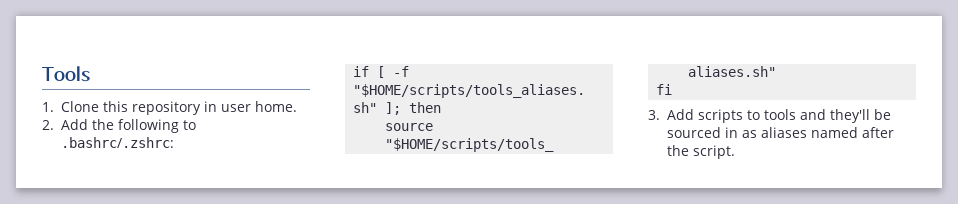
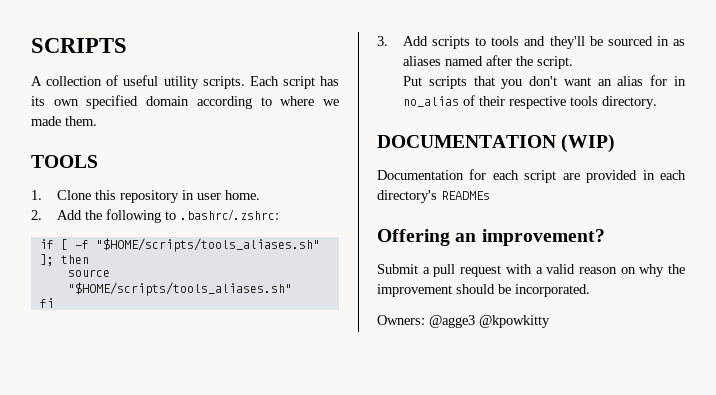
- Tools
+ SCRIPTS
+ A collection of useful utility scripts. Each script has its own specified domain according to where we made them.
+ TOOLS
+ Put scripts that you don't want an alias for in no_alias of their respective tools directory.
+ DOCUMENTATION (WIP)
+ Documentation for each script are provided in each directory's READMEs
+ Offering an improvement?
+ Submit a pull request with a valid reason on why the improvement should be incorporated.
+ Owners: @agge3 @kpowkitty

